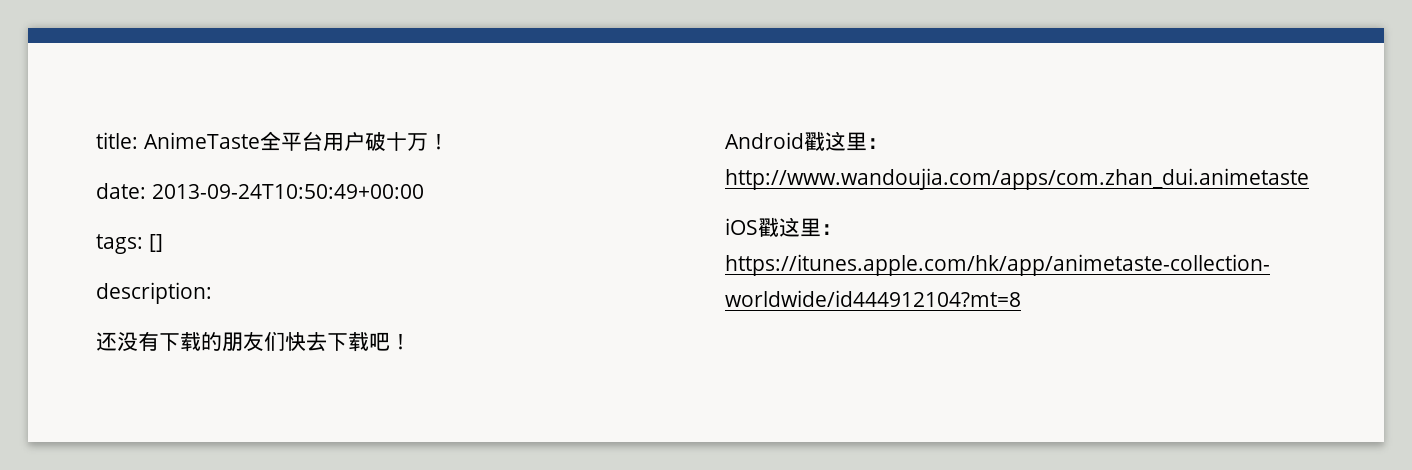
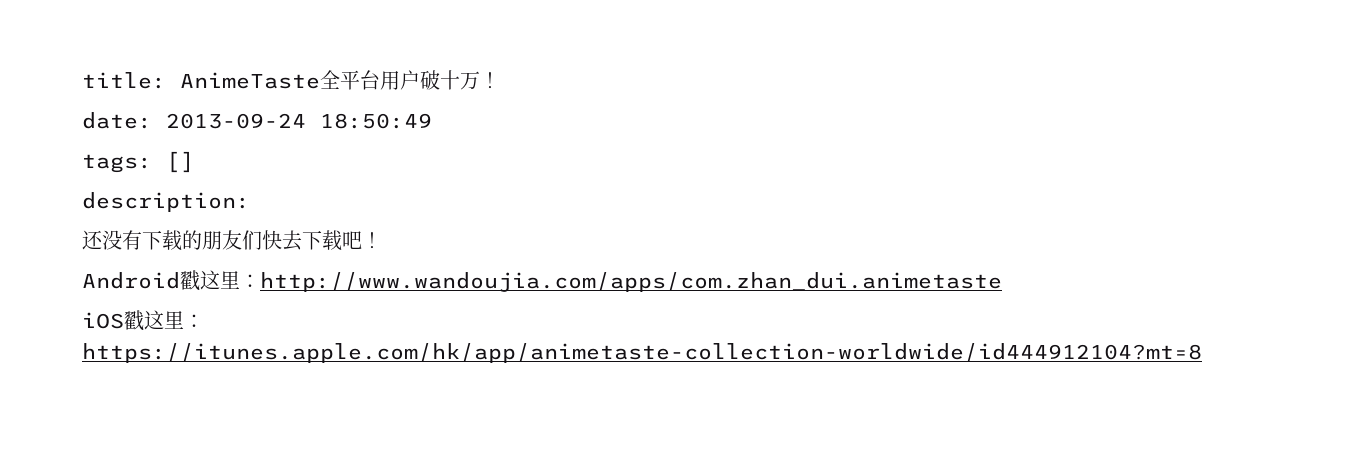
- date: 2013-09-24T10:50:49+00:00
+ date: 2013-09-24 18:50:49

